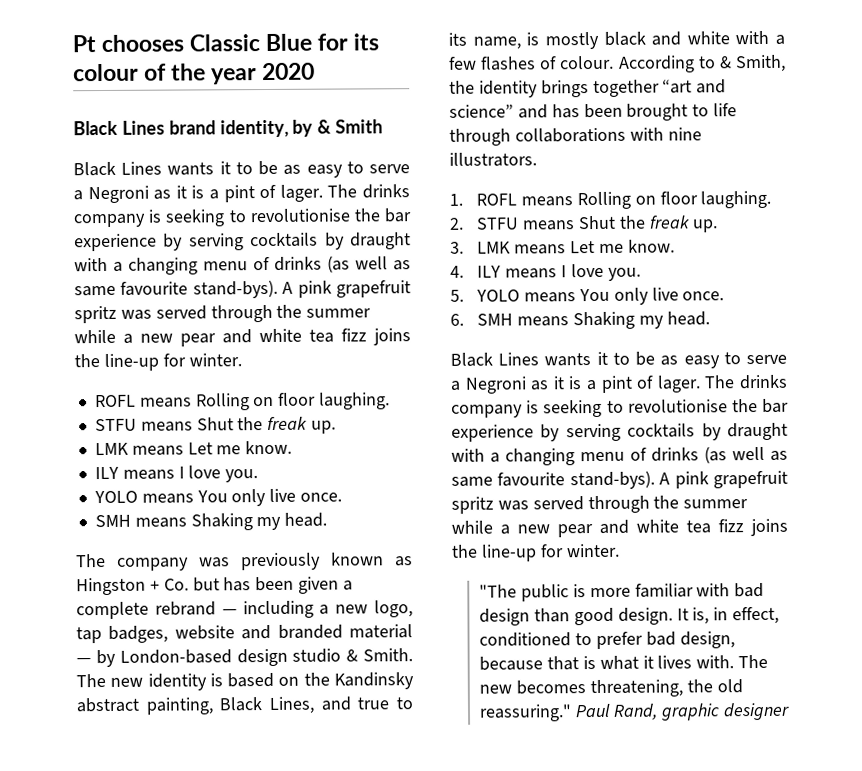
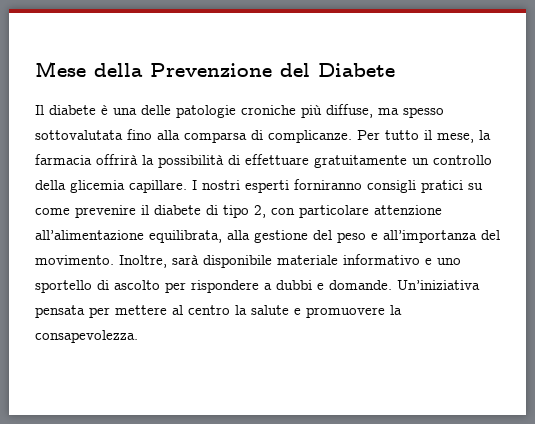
- Pt chooses Classic Blue for its colour of the year 2020
- Black Lines brand identity, by & Smith
- Black Lines wants it to be as easy to serve a Negroni as it is a pint of lager. The drinks company is seeking to revolutionise the bar experience by serving cocktails by draught with a changing menu of drinks (as well as same favourite stand-bys). A pink grapefruit spritz was served through the summer while a new pear and white tea fizz joins the line-up for winter.
- ROFL means Rolling on floor laughing.
- STFU means Shut the freak up.
- LMK means Let me know.
- ILY means I love you.
- YOLO means You only live once.
- SMH means Shaking my head.
- The company was previously known as Hingston + Co. but has been given a complete rebrand — including a new logo, tap badges, website and branded material — by London-based design studio & Smith. The new identity is based on the Kandinsky abstract painting, Black Lines, and true to its name, is mostly black and white with a few flashes of colour. According to & Smith, the identity brings together “art and science” and has been brought to life through collaborations with nine illustrators.
- 1. ROFL means Rolling on floor laughing.
- 2. STFU means Shut the freak up.
- 3. LMK means Let me know.
- 4. ILY means I love you.
- 5. YOLO means You only live once.
- 6. SMH means Shaking my head.
- Black Lines wants it to be as easy to serve a Negroni as it is a pint of lager. The drinks company is seeking to revolutionise the bar experience by serving cocktails by draught with a changing menu of drinks (as well as same favourite stand-bys). A pink grapefruit spritz was served through the summer while a new pear and white tea fizz joins the line-up for winter.
- "The public is more familiar with bad design than good design. It is, in effect, conditioned to prefer bad design, because that is what it lives with. The new becomes threatening, the old reassuring." Paul Rand, graphic designer
+ Mese della Prevenzione del Diabete
+ Il diabete è una delle patologie croniche più diffuse, ma spesso sottovalutata fino alla comparsa di complicanze. Per tutto il mese, la farmacia offrirà la possibilità di effettuare gratuitamente un controllo della glicemia capillare. I nostri esperti forniranno consigli pratici su come prevenire il diabete di tipo 2, con particolare attenzione all’alimentazione equilibrata, alla gestione del peso e all’importanza del movimento. Inoltre, sarà disponibile materiale informativo e uno sportello di ascolto per rispondere a dubbi e domande. Un’iniziativa pensata per mettere al centro la salute e promuovere la consapevolezza.

